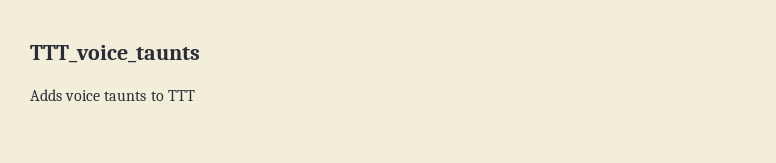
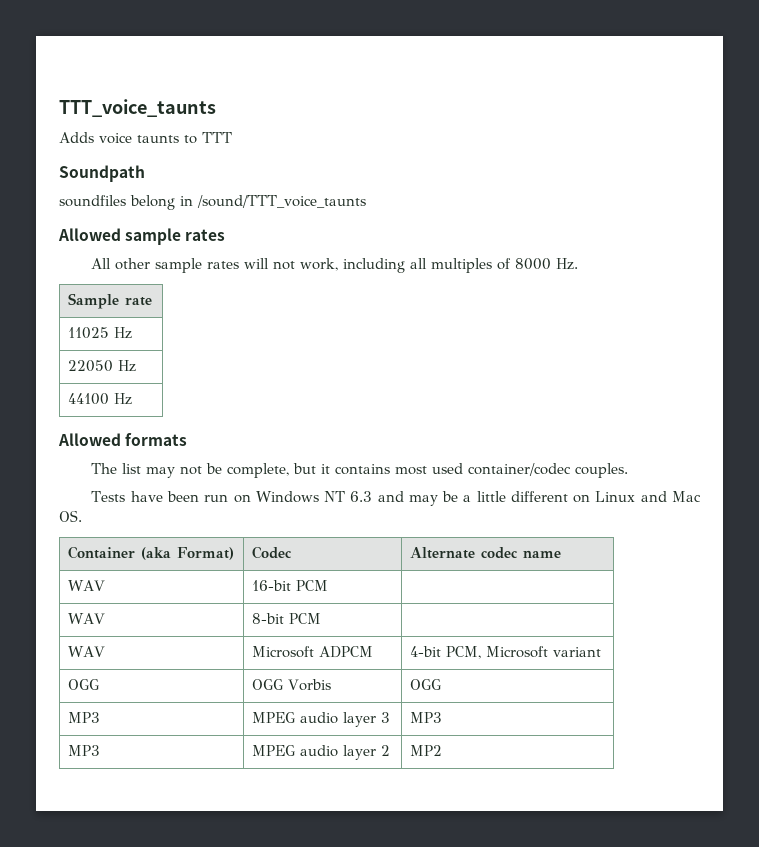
+ Soundpath
+ soundfiles belong in /sound/TTT_voice_taunts
+ Allowed sample rates
+ All other sample rates will not work, including all multiples of 8000 Hz.
+ Sample rate
+ 11025 Hz
+ 22050 Hz
+ 44100 Hz
+ Allowed formats
+ The list may not be complete, but it contains most used container/codec couples.
+ Tests have been run on Windows NT 6.3 and may be a little different on Linux and Mac OS.
+ Container (aka Format) | Codec | Alternate codec name
+ WAV | 16-bit PCM |
+ WAV | 8-bit PCM |
+ WAV | Microsoft ADPCM | 4-bit PCM, Microsoft variant
+ OGG | OGG Vorbis | OGG
+ MP3 | MPEG audio layer 3 | MP3
+ MP3 | MPEG audio layer 2 | MP2

